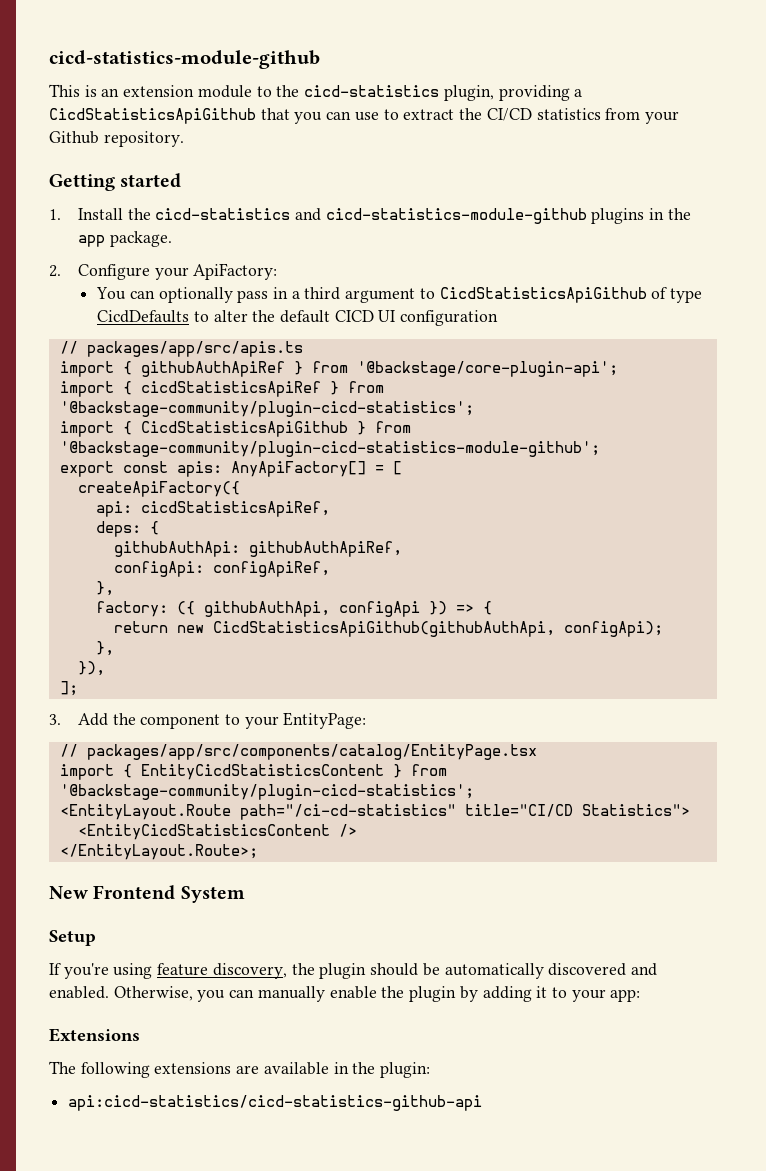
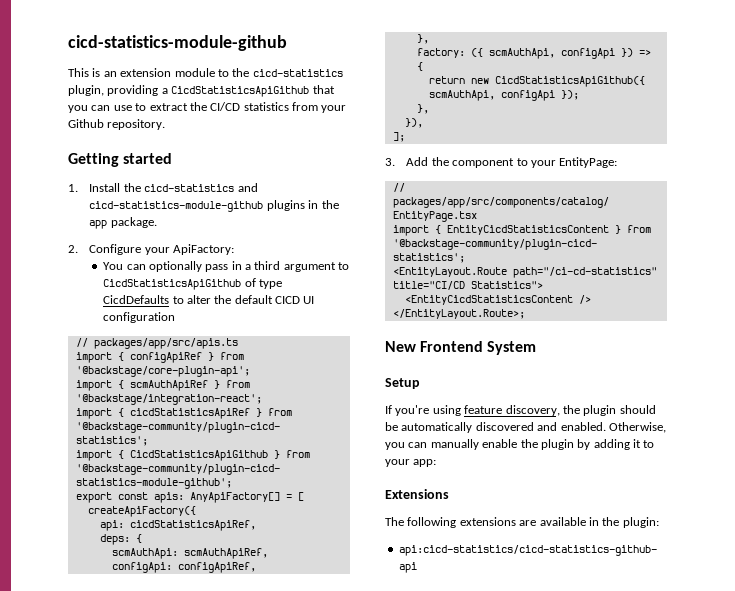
- import { githubAuthApiRef } from '@backstage/core-plugin-api';
+ import { configApiRef } from '@backstage/core-plugin-api';
+ import { scmAuthApiRef } from '@backstage/integration-react';
- githubAuthApi: githubAuthApiRef,
+ scmAuthApi: scmAuthApiRef,
- factory: ({ githubAuthApi, configApi }) => {
+ factory: ({ scmAuthApi, configApi }) => {
- return new CicdStatisticsApiGithub(githubAuthApi, configApi);
+ return new CicdStatisticsApiGithub({ scmAuthApi, configApi });

